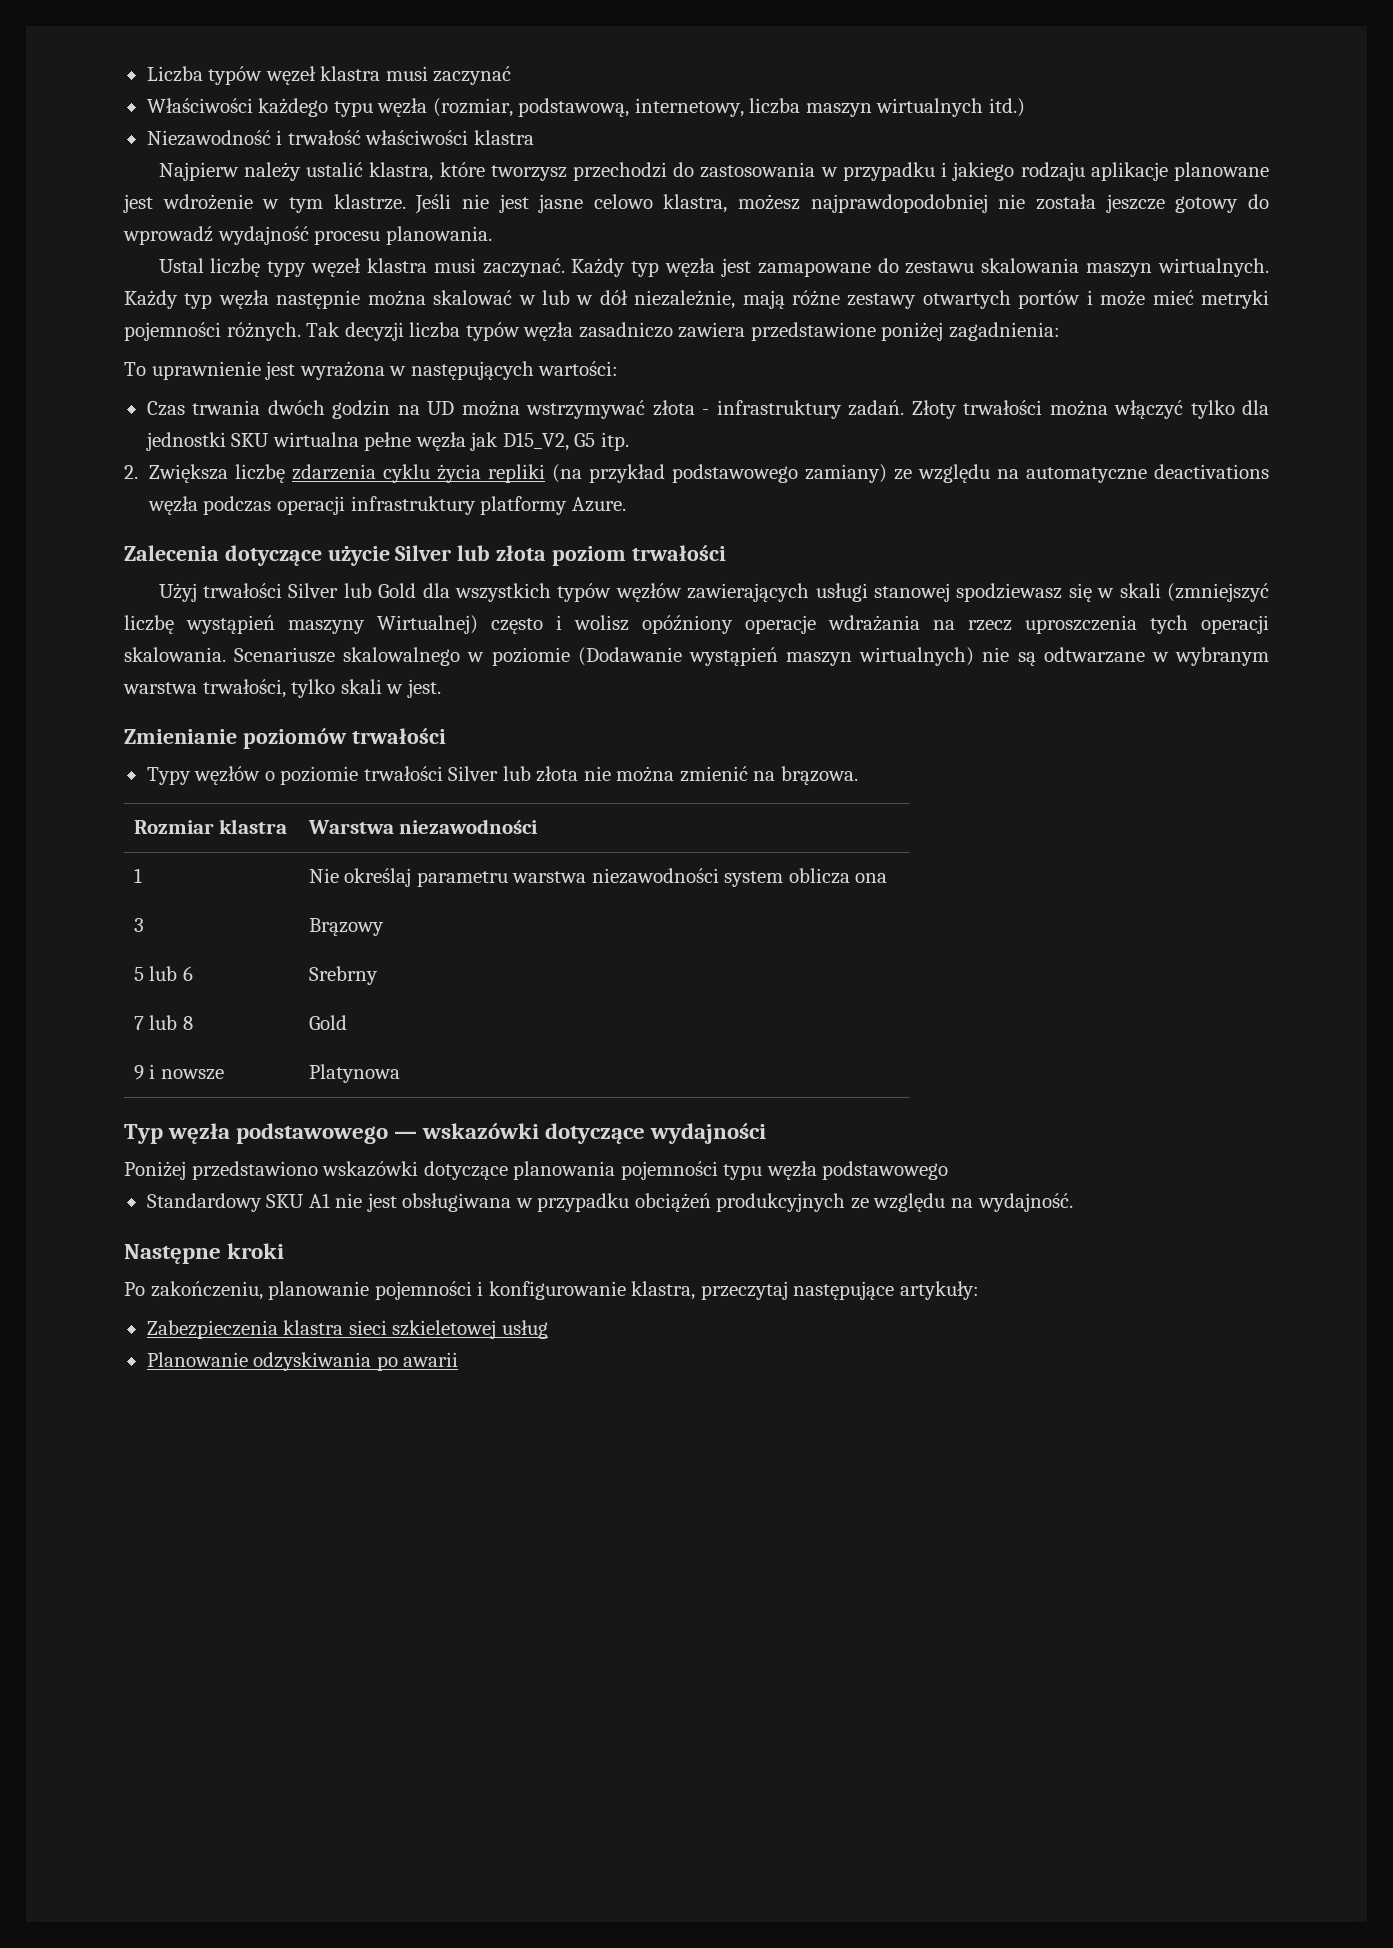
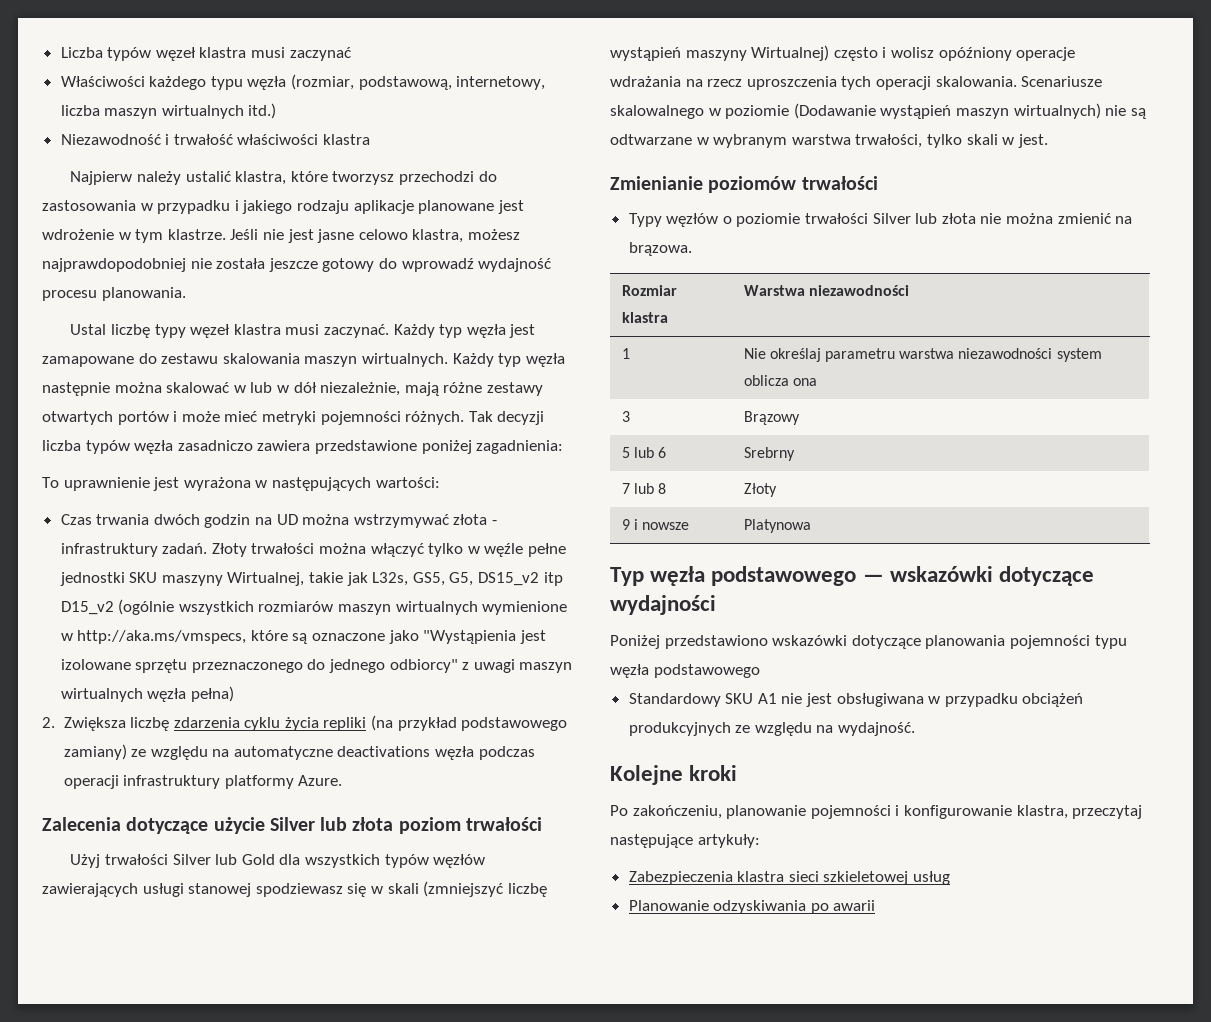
- Złoty trwałości można włączyć tylko dla jednostki SKU wirtualna pełne węzła jak D15_V2, G5 itp.
+ Złoty trwałości można włączyć tylko w węźle pełne jednostki SKU maszyny Wirtualnej, takie jak L32s, GS5, G5, DS15_v2 itp D15_v2 (ogólnie wszystkich rozmiarów maszyn wirtualnych wymienione w http://aka.ms/vmspecs, które są oznaczone jako "Wystąpienia jest izolowane sprzętu przeznaczonego do jednego odbiorcy" z uwagi maszyn wirtualnych węzła pełna)
- 7 lub 8 | Gold
+ 7 lub 8 | Złoty
- Następne kroki
+ Kolejne kroki

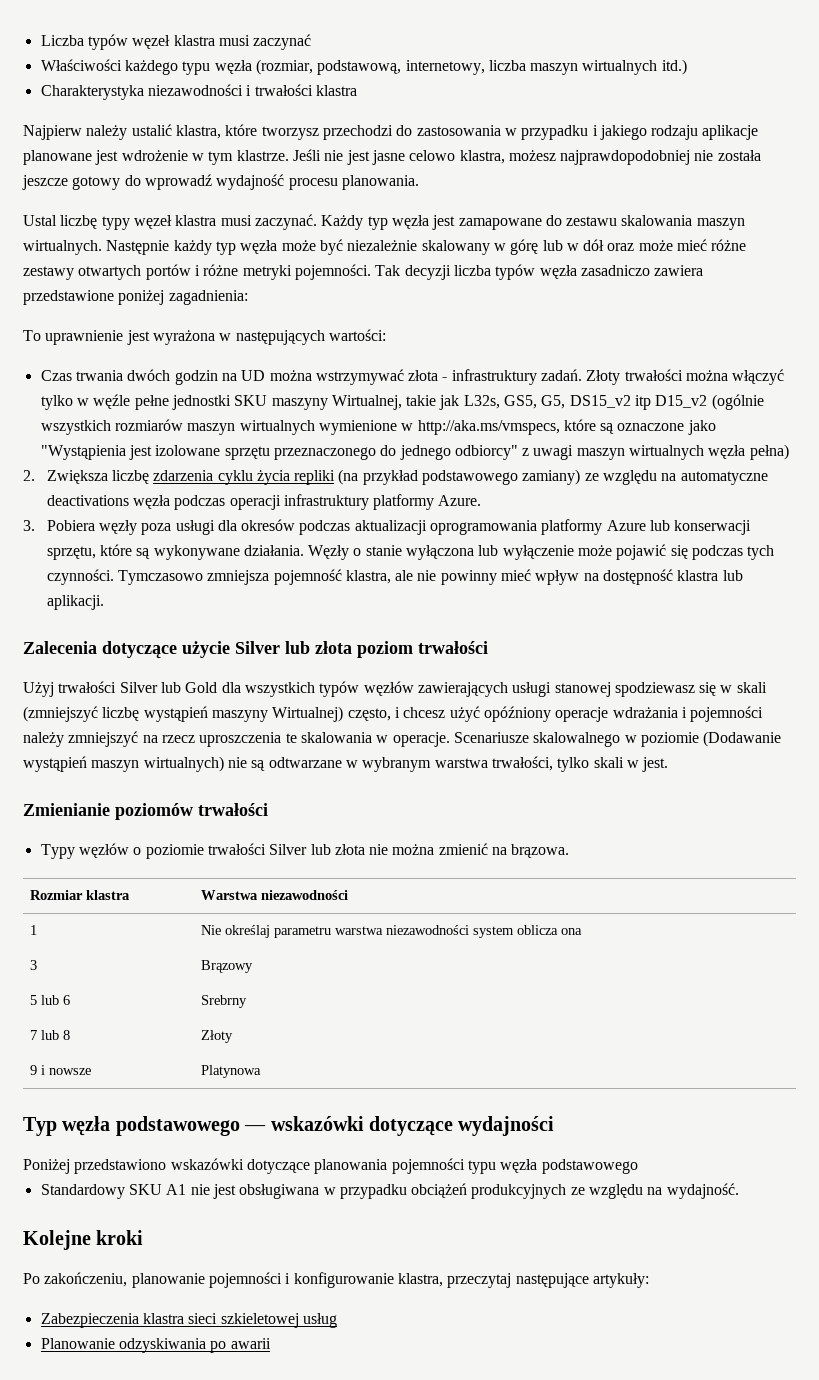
- Niezawodność i trwałość właściwości klastra
+ Charakterystyka niezawodności i trwałości klastra
- Każdy typ węzła następnie można skalować w lub w dół niezależnie, mają różne zestawy otwartych portów i może mieć metryki pojemności różnych.
+ Następnie każdy typ węzła może być niezależnie skalowany w górę lub w dół oraz może mieć różne zestawy otwartych portów i różne metryki pojemności.
+ 3. Pobiera węzły poza usługi dla okresów podczas aktualizacji oprogramowania platformy Azure lub konserwacji sprzętu, które są wykonywane działania. Węzły o stanie wyłączona lub wyłączenie może pojawić się podczas tych czynności. Tymczasowo zmniejsza pojemność klastra, ale nie powinny mieć wpływ na dostępność klastra lub aplikacji.
- Użyj trwałości Silver lub Gold dla wszystkich typów węzłów zawierających usługi stanowej spodziewasz się w skali (zmniejszyć liczbę wystąpień maszyny Wirtualnej) często i wolisz opóźniony operacje wdrażania na rzecz uproszczenia tych operacji skalowania.
+ Użyj trwałości Silver lub Gold dla wszystkich typów węzłów zawierających usługi stanowej spodziewasz się w skali (zmniejszyć liczbę wystąpień maszyny Wirtualnej) często, i chcesz użyć opóźniony operacje wdrażania i pojemności należy zmniejszyć na rzecz uproszczenia te skalowania w operacje.

